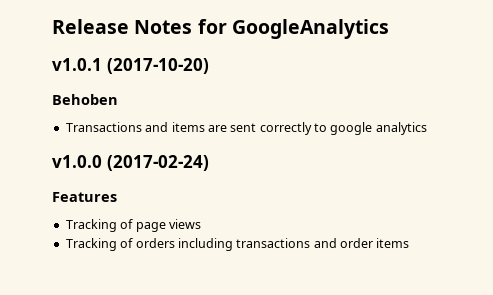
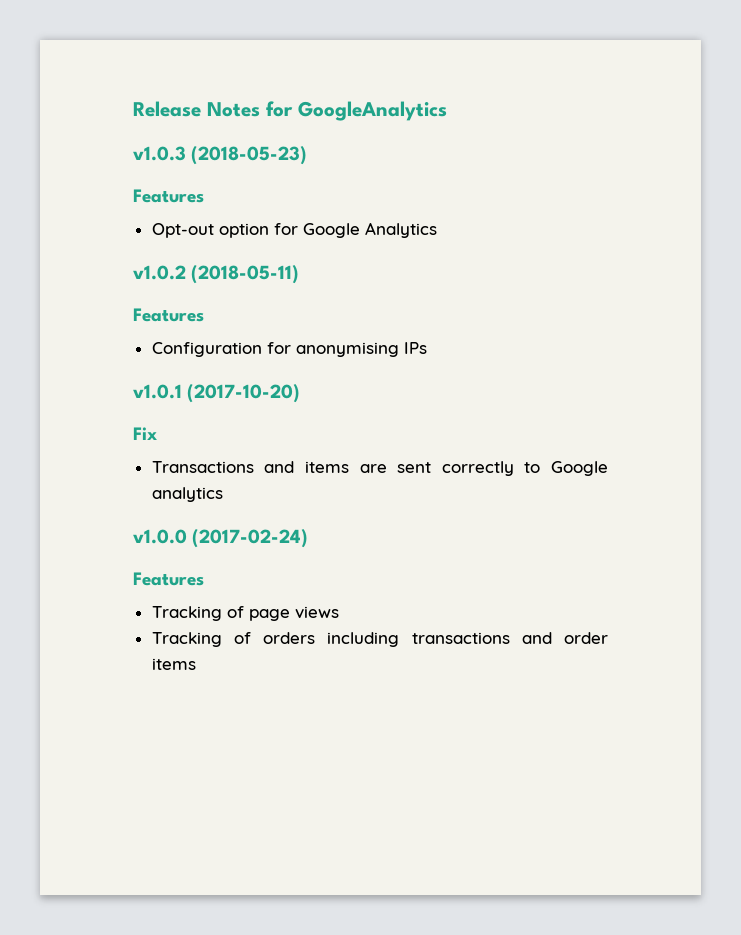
+ v1.0.3 (2018-05-23)
+ Features
+ Opt-out option for Google Analytics
+ v1.0.2 (2018-05-11)
+ Features
+ Configuration for anonymising IPs
- Behoben
+ Fix
- Transactions and items are sent correctly to google analytics
+ Transactions and items are sent correctly to Google analytics

